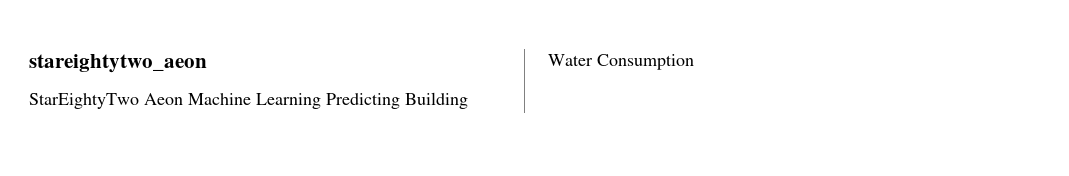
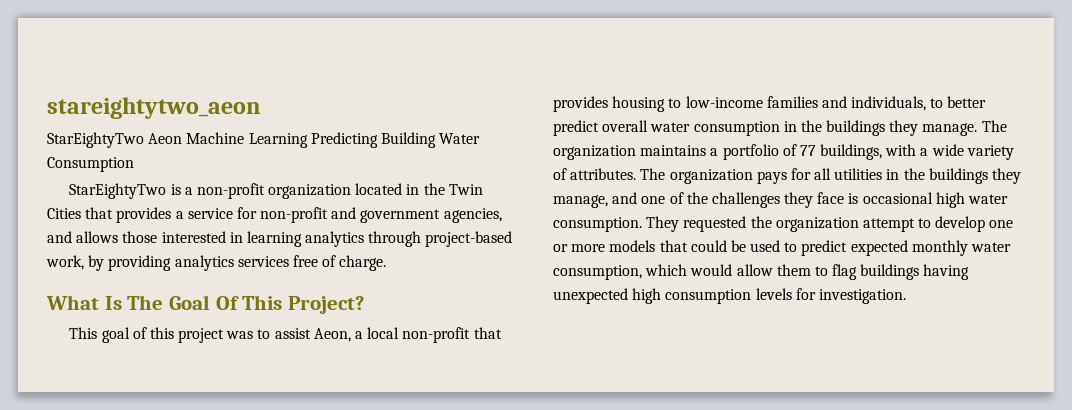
+ StarEightyTwo is a non-profit organization located in the Twin Cities that provides a service for non-profit and government agencies, and allows those interested in learning analytics through project-based work, by providing analytics services free of charge.
+ What Is The Goal Of This Project?
+ This goal of this project was to assist Aeon, a local non-profit that provides housing to low-income families and individuals, to better predict overall water consumption in the buildings they manage. The organization maintains a portfolio of 77 buildings, with a wide variety of attributes. The organization pays for all utilities in the buildings they manage, and one of the challenges they face is occasional high water consumption. They requested the organization attempt to develop one or more models that could be used to predict expected monthly water consumption, which would allow them to flag buildings having unexpected high consumption levels for investigation.

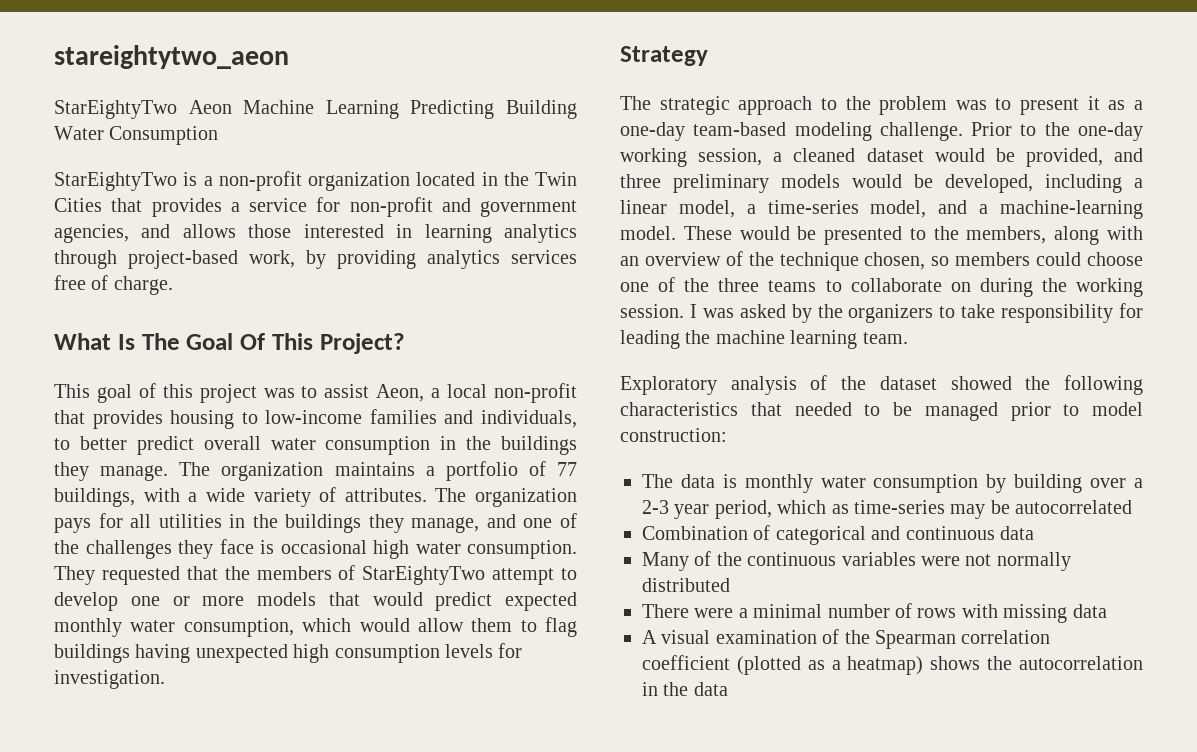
- They requested the organization attempt to develop one or more models that could be used to predict expected monthly water consumption, which would allow them to flag buildings having unexpected high consumption levels for investigation.
+ They requested that the members of StarEightyTwo attempt to develop one or more models that would predict expected monthly water consumption, which would allow them to flag buildings having unexpected high consumption levels for investigation.
+ Strategy
+ The strategic approach to the problem was to present it as a one-day team-based modeling challenge. Prior to the one-day working session, a cleaned dataset would be provided, and three preliminary models would be developed, including a linear model, a time-series model, and a machine-learning model. These would be presented to the members, along with an overview of the technique chosen, so members could choose one of the three teams to collaborate on during the working session. I was asked by the organizers to take responsibility for leading the machine learning team.
+ Exploratory analysis of the dataset showed the following characteristics that needed to be managed prior to model construction:
+ The data is monthly water consumption by building over a 2-3 year period, which as time-series may be autocorrelated
+ Combination of categorical and continuous data
+ Many of the continuous variables were not normally distributed
+ There were a minimal number of rows with missing data
+ A visual examination of the Spearman correlation coefficient (plotted as a heatmap) shows the autocorrelation in the data

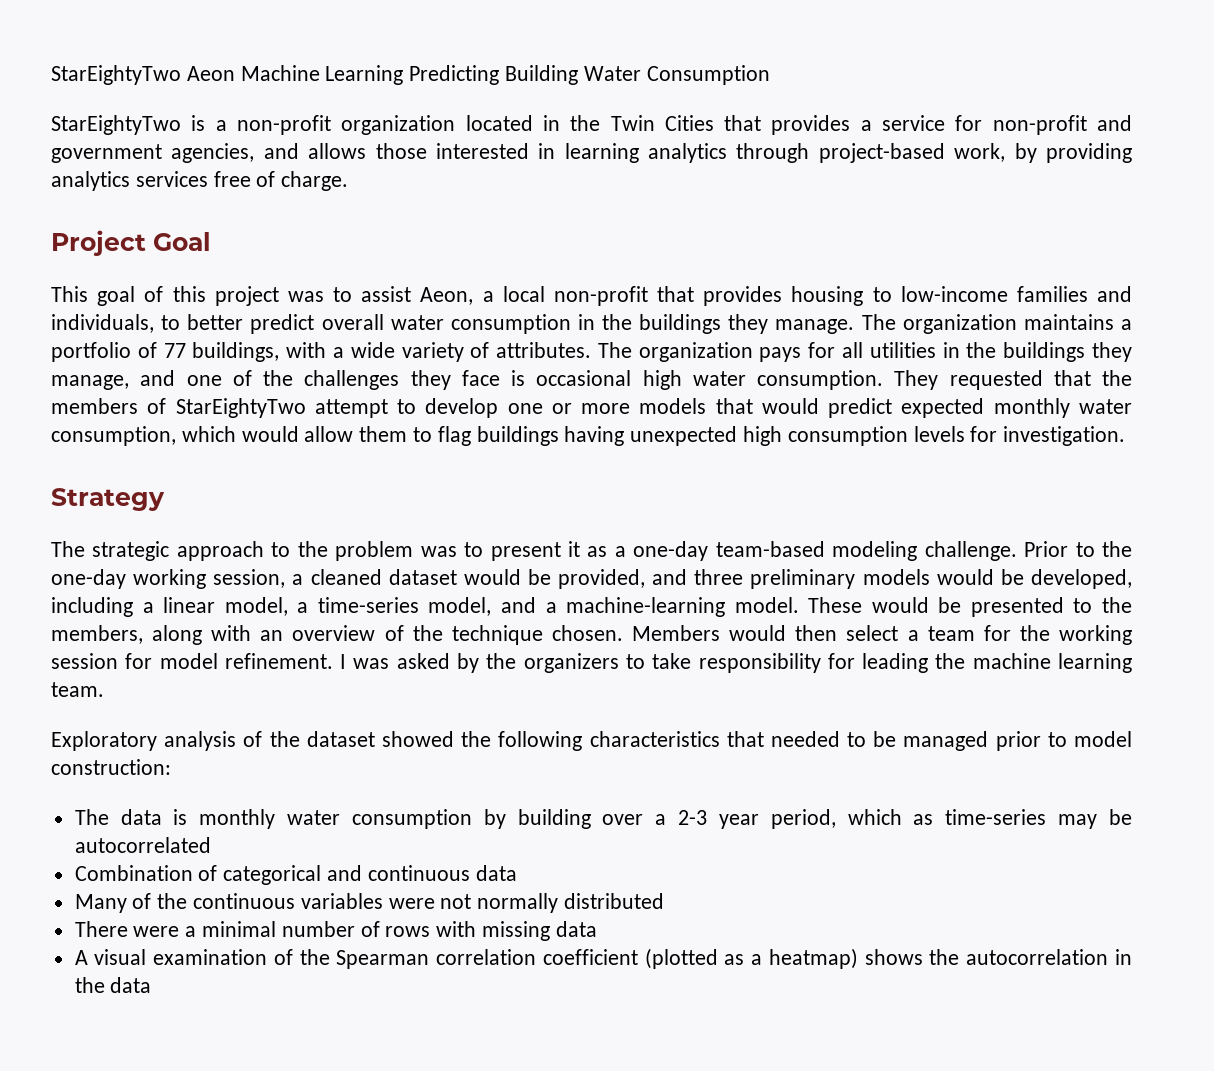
- stareightytwo_aeon
- What Is The Goal Of This Project?
+ Project Goal
- These would be presented to the members, along with an overview of the technique chosen, so members could choose one of the three teams to collaborate on during the working session.
+ These would be presented to the members, along with an overview of the technique chosen. Members would then select a team for the working session for model refinement.

